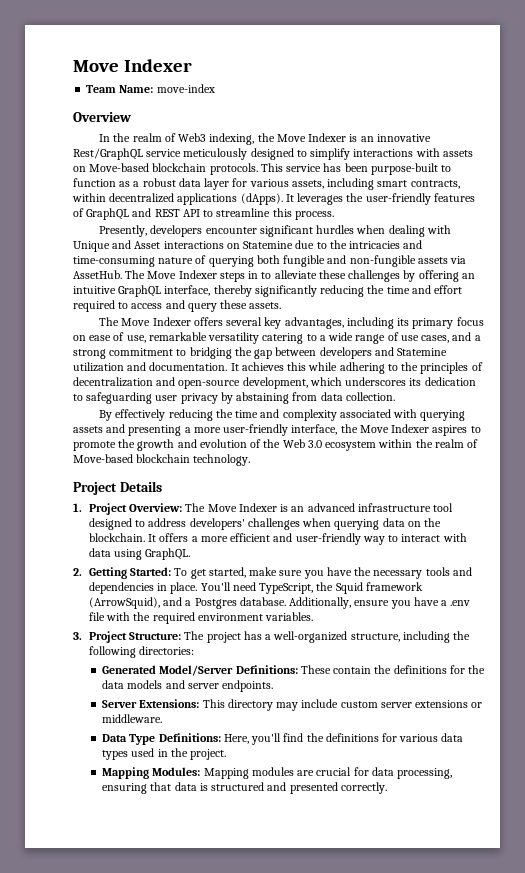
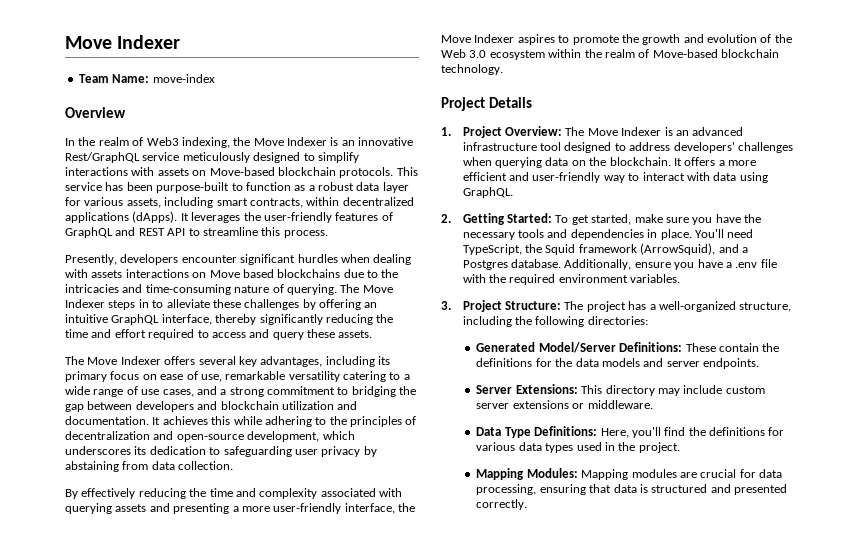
- Presently, developers encounter significant hurdles when dealing with Unique and Asset interactions on Statemine due to the intricacies and time-consuming nature of querying both fungible and non-fungible assets via AssetHub.
+ Presently, developers encounter significant hurdles when dealing with assets interactions on Move based blockchains due to the intricacies and time-consuming nature of querying.
- The Move Indexer offers several key advantages, including its primary focus on ease of use, remarkable versatility catering to a wide range of use cases, and a strong commitment to bridging the gap between developers and Statemine utilization and documentation.
+ The Move Indexer offers several key advantages, including its primary focus on ease of use, remarkable versatility catering to a wide range of use cases, and a strong commitment to bridging the gap between developers and blockchain utilization and documentation.

